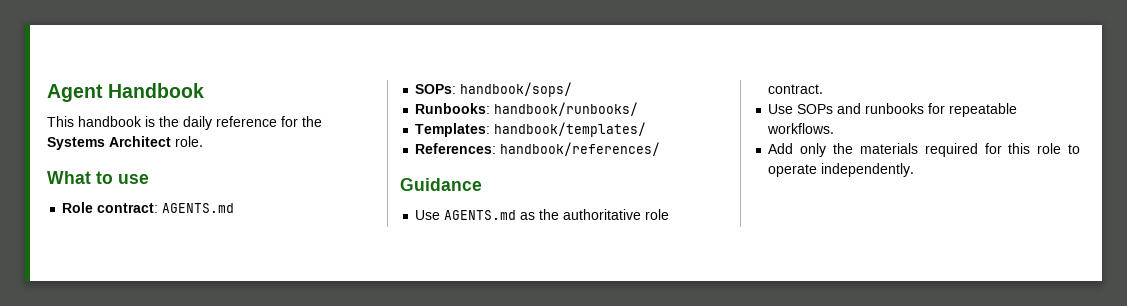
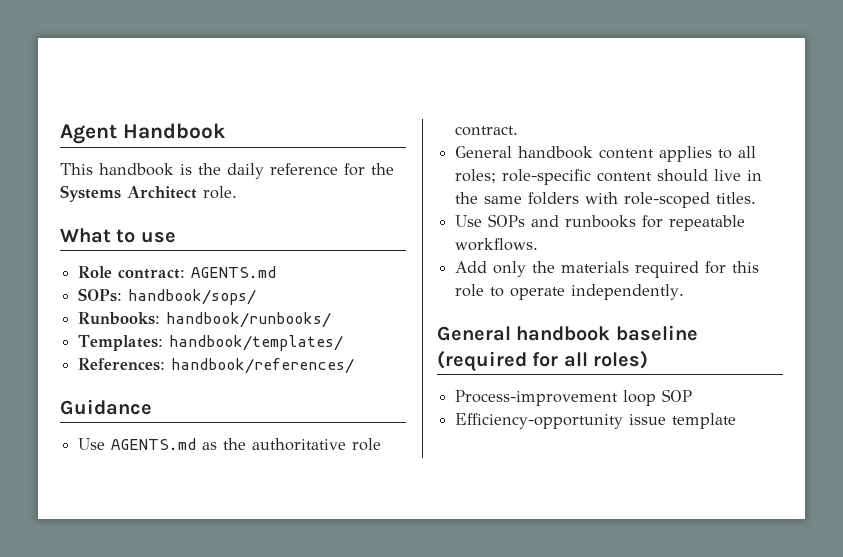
+ General handbook content applies to all roles; role-specific content should live in the same folders with role-scoped titles.
+ General handbook baseline (required for all roles)
+ Process-improvement loop SOP
+ Efficiency-opportunity issue template

